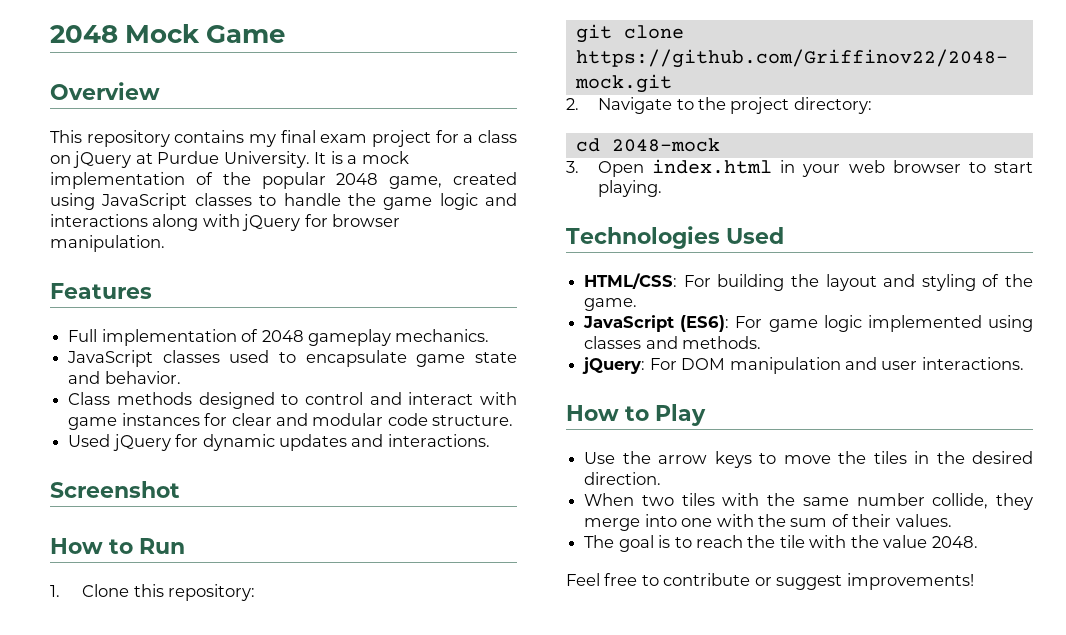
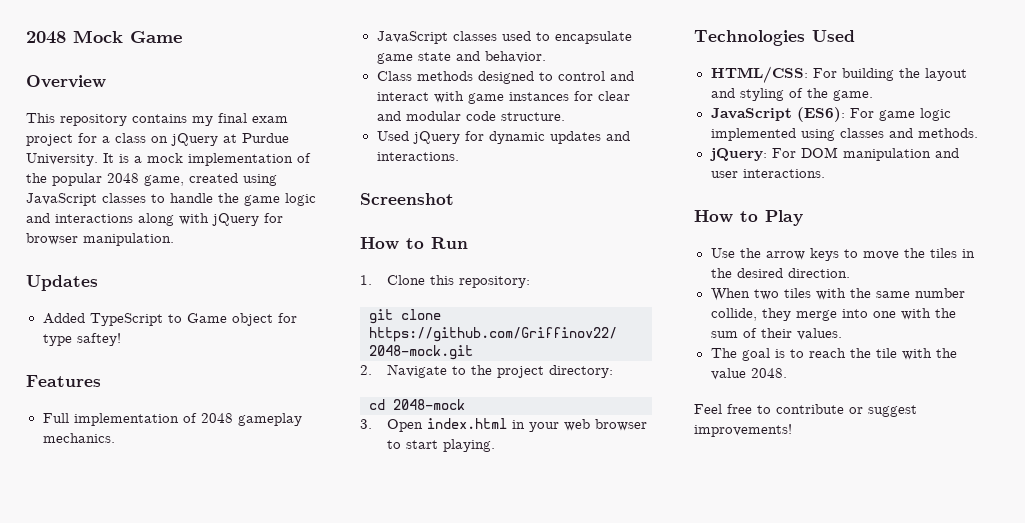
+ Updates
+ Added TypeScript to Game object for type saftey!

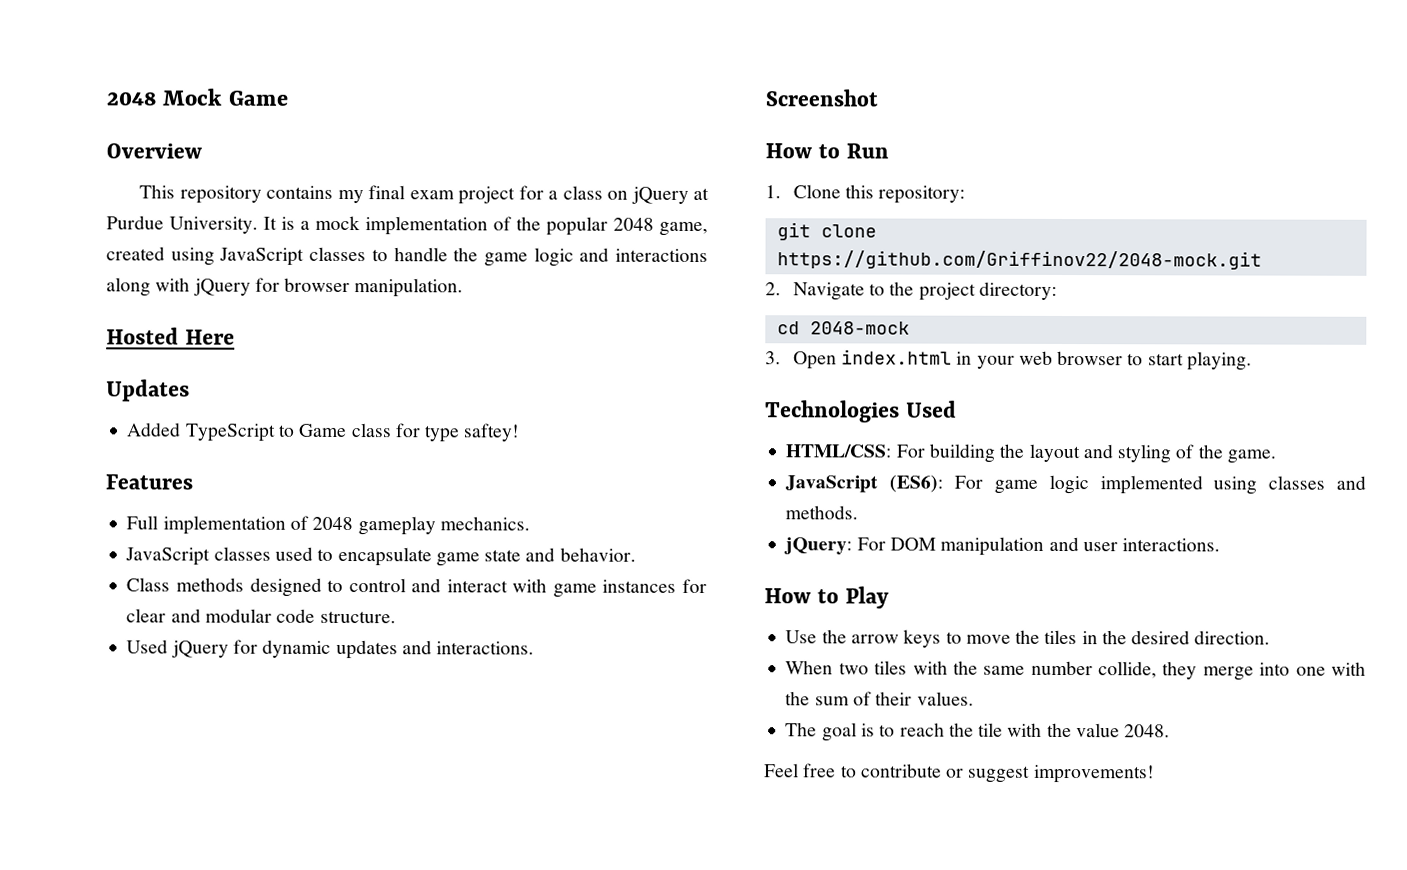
+ Hosted Here
- Added TypeScript to Game object for type saftey!
+ Added TypeScript to Game class for type saftey!

